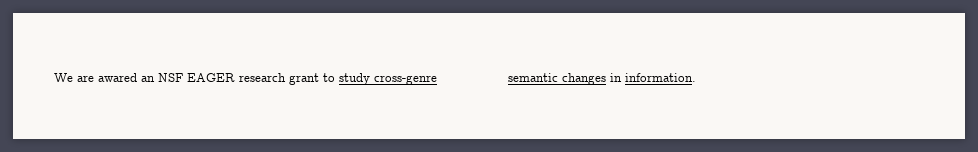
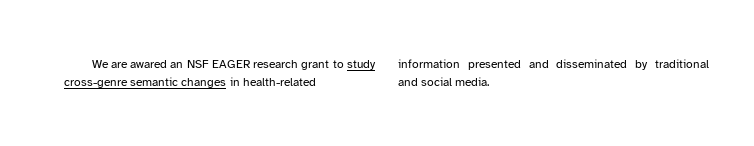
- We are awared an NSF EAGER research grant to study cross-genre semantic changes in information.
+ We are awared an NSF EAGER research grant to study cross-genre semantic changes in health-related information presented and disseminated by traditional and social media.

